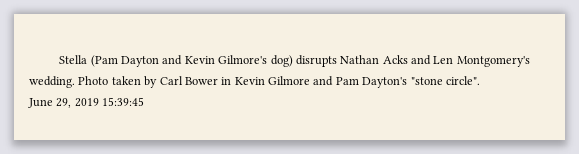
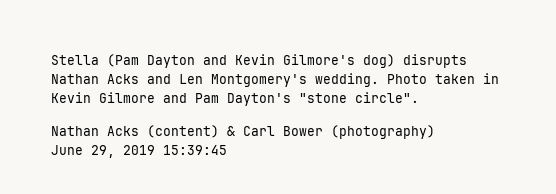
- Photo taken by Carl Bower in Kevin Gilmore and Pam Dayton's "stone circle".
+ Photo taken in Kevin Gilmore and Pam Dayton's "stone circle".
+ Nathan Acks (content) & Carl Bower (photography)

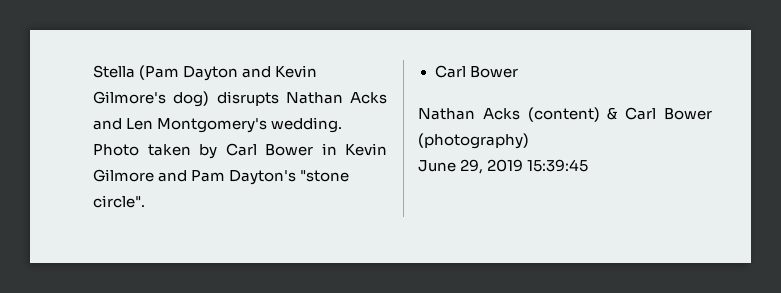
- Photo taken in Kevin Gilmore and Pam Dayton's "stone circle".
+ Photo taken by Carl Bower in Kevin Gilmore and Pam Dayton's "stone circle".
+ Carl Bower

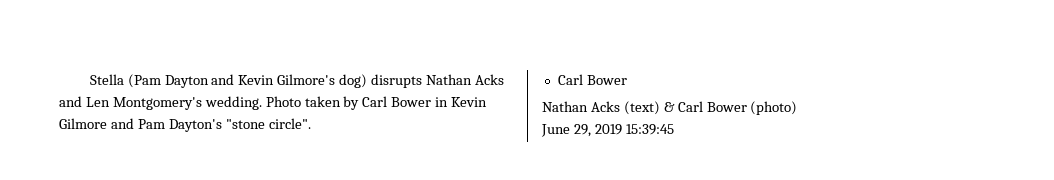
- Nathan Acks (content) & Carl Bower (photography)
+ Nathan Acks (text) & Carl Bower (photo)

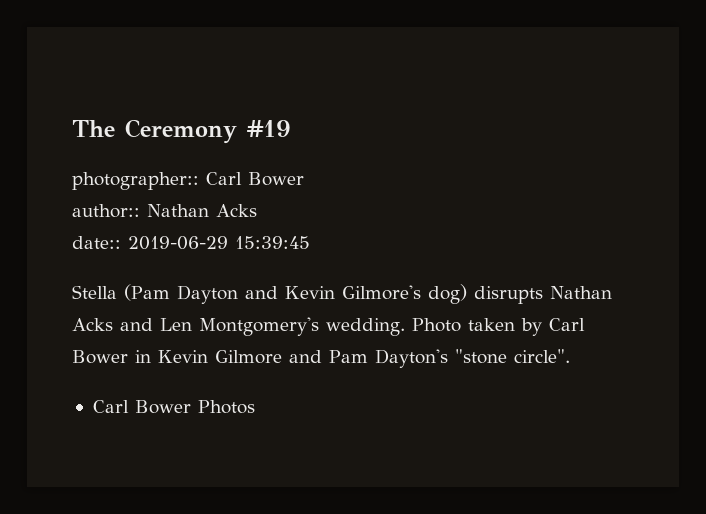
+ The Ceremony #19
+ photographer:: Carl Bower
+ author:: Nathan Acks
+ date:: 2019-06-29 15:39:45
  Photo taken by Carl Bower in Kevin Gilmore and Pam Dayton's "stone circle".
- Carl Bower
- Nathan Acks (text) & Carl Bower (photo)
- June 29, 2019 15:39:45
+ Carl Bower Photos

